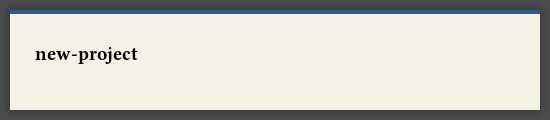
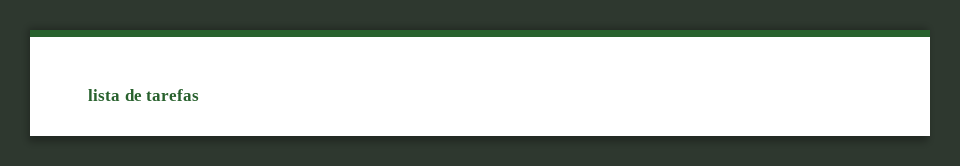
- new-project
+ lista de tarefas

